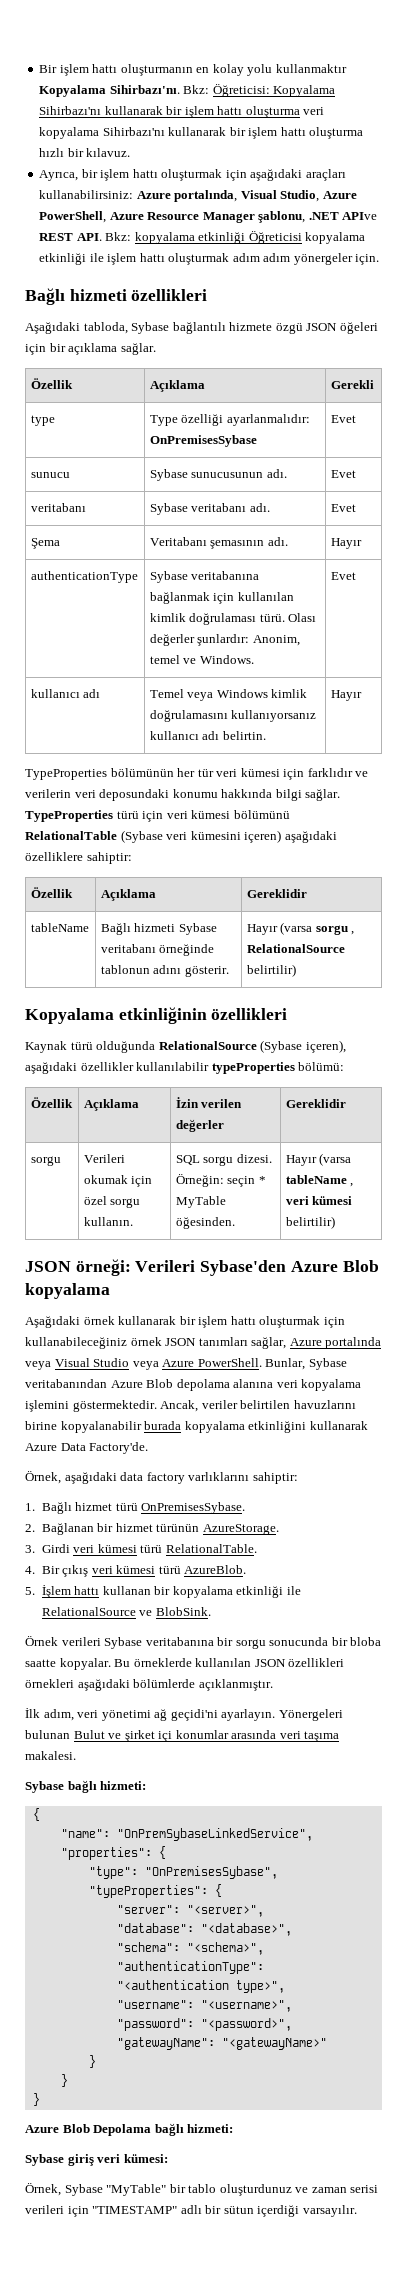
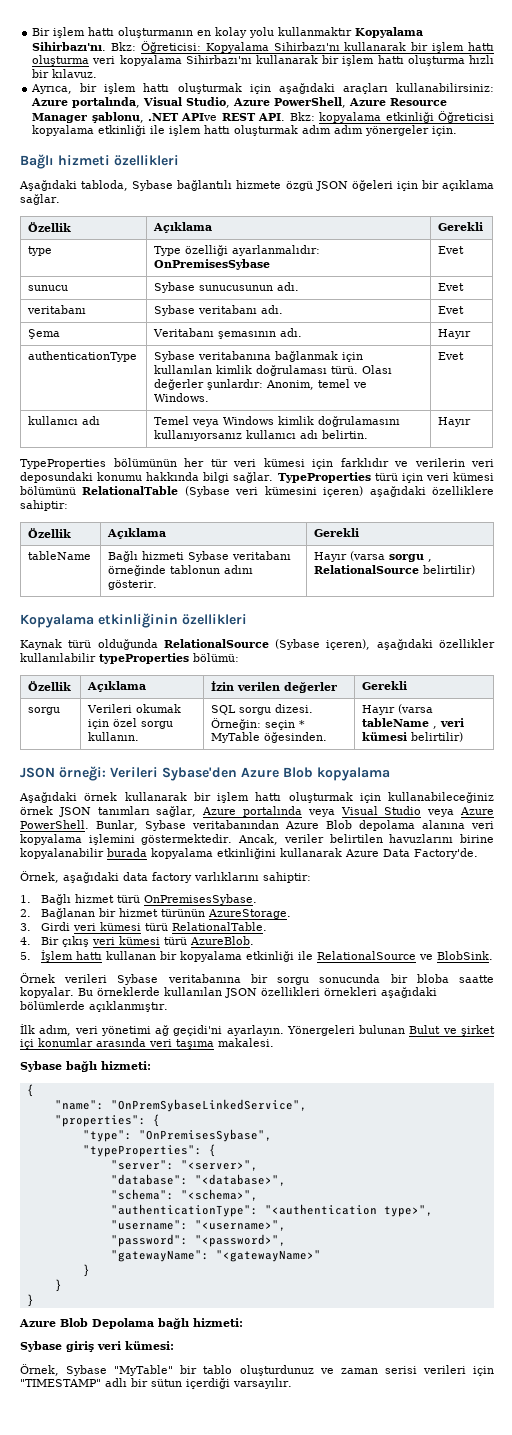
  TypeProperties türü için veri kümesi bölümünü RelationalTable (Sybase veri kümesini içeren) aşağıdaki özelliklere sahiptir:
- Özellik | Açıklama | Gereklidir
+ Özellik | Açıklama | Gerekli
- Özellik | Açıklama | İzin verilen değerler | Gereklidir
+ Özellik | Açıklama | İzin verilen değerler | Gerekli

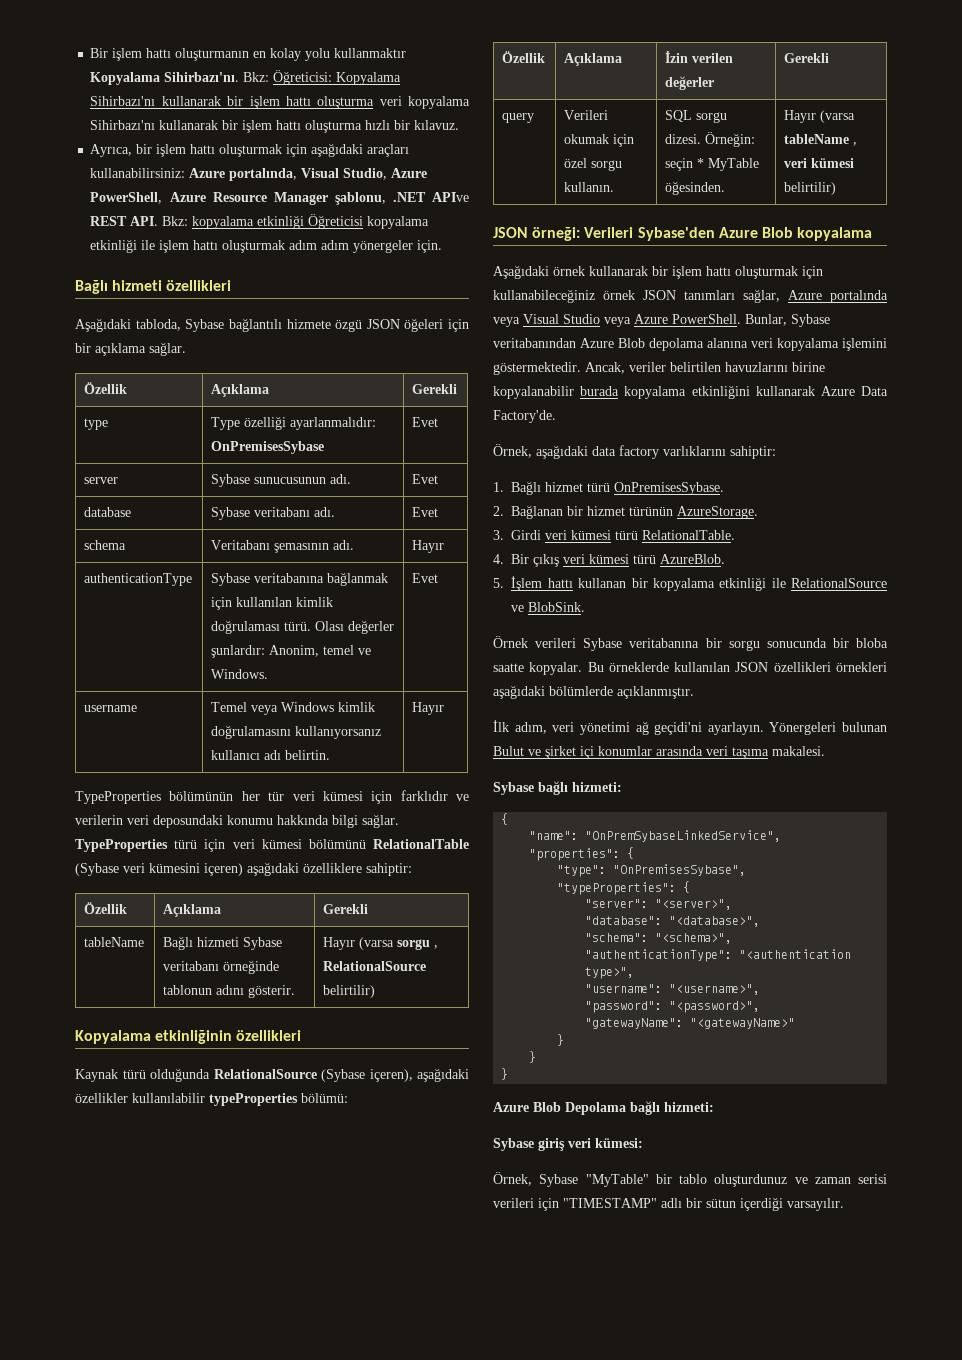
- sunucu | Sybase sunucusunun adı. | Evet
+ server | Sybase sunucusunun adı. | Evet
- veritabanı | Sybase veritabanı adı. | Evet
+ database | Sybase veritabanı adı. | Evet
- Şema | Veritabanı şemasının adı. | Hayır
+ schema | Veritabanı şemasının adı. | Hayır
- kullanıcı adı | Temel veya Windows kimlik doğrulamasını kullanıyorsanız kullanıcı adı belirtin. | Hayır
+ username | Temel veya Windows kimlik doğrulamasını kullanıyorsanız kullanıcı adı belirtin. | Hayır
- sorgu | Verileri okumak için özel sorgu kullanın. | SQL sorgu dizesi. Örneğin: seçin * MyTable öğesinden. | Hayır (varsa tableName , veri kümesi belirtilir)
+ query | Verileri okumak için özel sorgu kullanın. | SQL sorgu dizesi. Örneğin: seçin * MyTable öğesinden. | Hayır (varsa tableName , veri kümesi belirtilir)

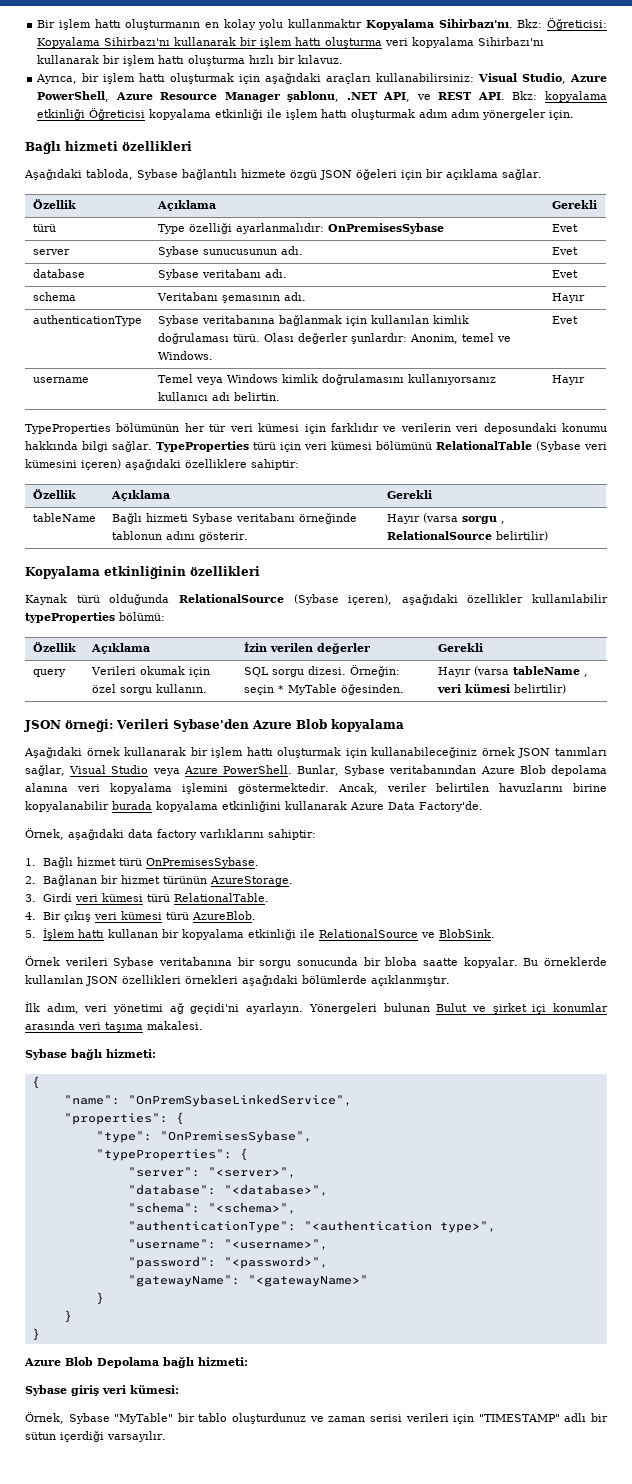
- Ayrıca, bir işlem hattı oluşturmak için aşağıdaki araçları kullanabilirsiniz: Azure portalında, Visual Studio, Azure PowerShell, Azure Resource Manager şablonu, .NET APIve REST API. Bkz: kopyalama etkinliği Öğreticisi kopyalama etkinliği ile işlem hattı oluşturmak adım adım yönergeler için.
+ Ayrıca, bir işlem hattı oluşturmak için aşağıdaki araçları kullanabilirsiniz: Visual Studio, Azure PowerShell, Azure Resource Manager şablonu, .NET API, ve REST API. Bkz: kopyalama etkinliği Öğreticisi kopyalama etkinliği ile işlem hattı oluşturmak adım adım yönergeler için.
- type | Type özelliği ayarlanmalıdır: OnPremisesSybase | Evet
+ türü | Type özelliği ayarlanmalıdır: OnPremisesSybase | Evet
- Aşağıdaki örnek kullanarak bir işlem hattı oluşturmak için kullanabileceğiniz örnek JSON tanımları sağlar, Azure portalında veya Visual Studio veya Azure PowerShell.
+ Aşağıdaki örnek kullanarak bir işlem hattı oluşturmak için kullanabileceğiniz örnek JSON tanımları sağlar, Visual Studio veya Azure PowerShell.

